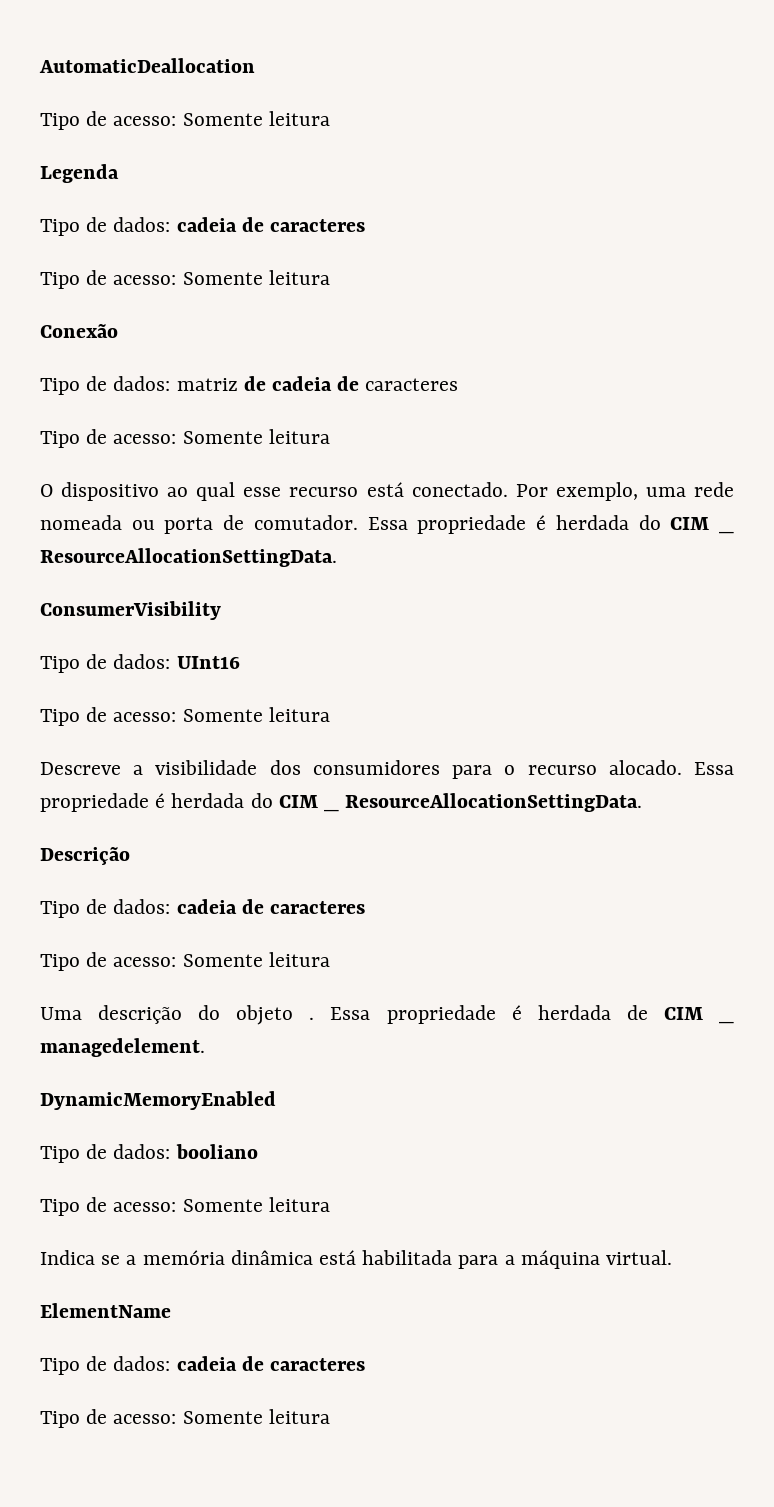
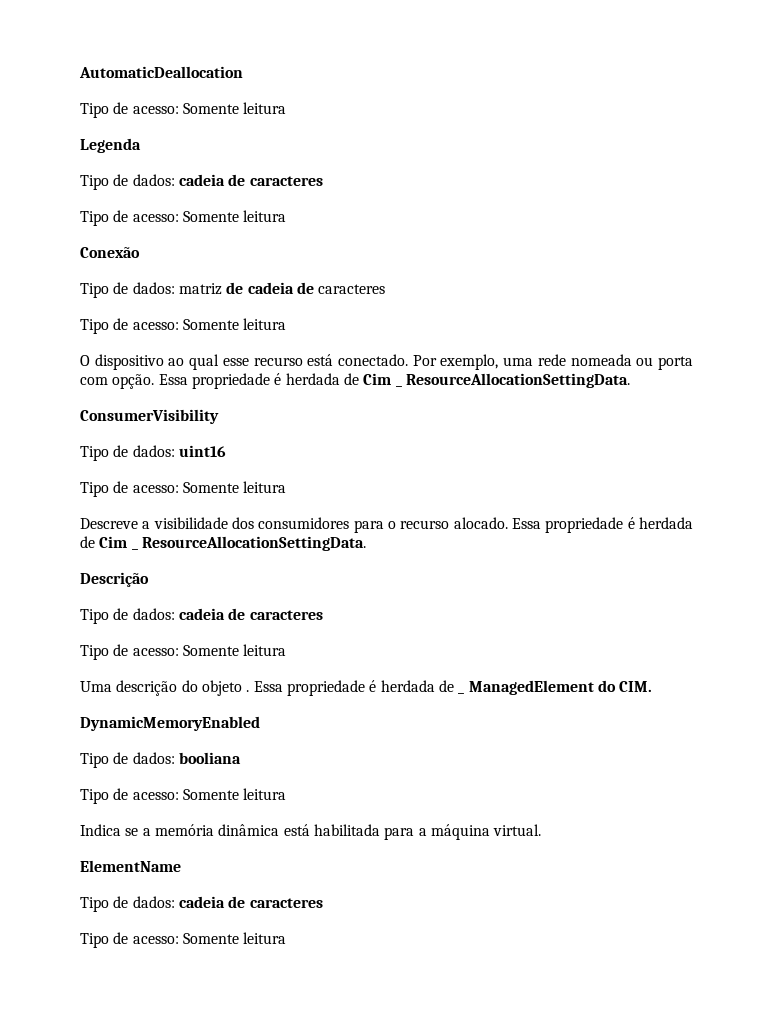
- Por exemplo, uma rede nomeada ou porta de comutador. Essa propriedade é herdada do CIM _ ResourceAllocationSettingData.
+ Por exemplo, uma rede nomeada ou porta com opção. Essa propriedade é herdada de Cim _ ResourceAllocationSettingData.
- Tipo de dados: UInt16
+ Tipo de dados: uint16
- Descreve a visibilidade dos consumidores para o recurso alocado. Essa propriedade é herdada do CIM _ ResourceAllocationSettingData.
+ Descreve a visibilidade dos consumidores para o recurso alocado. Essa propriedade é herdada de Cim _ ResourceAllocationSettingData.
- Essa propriedade é herdada de CIM _ managedelement.
+ Essa propriedade é herdada de _ ManagedElement do CIM.
- Tipo de dados: booliano
+ Tipo de dados: booliana

